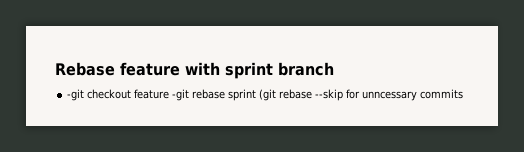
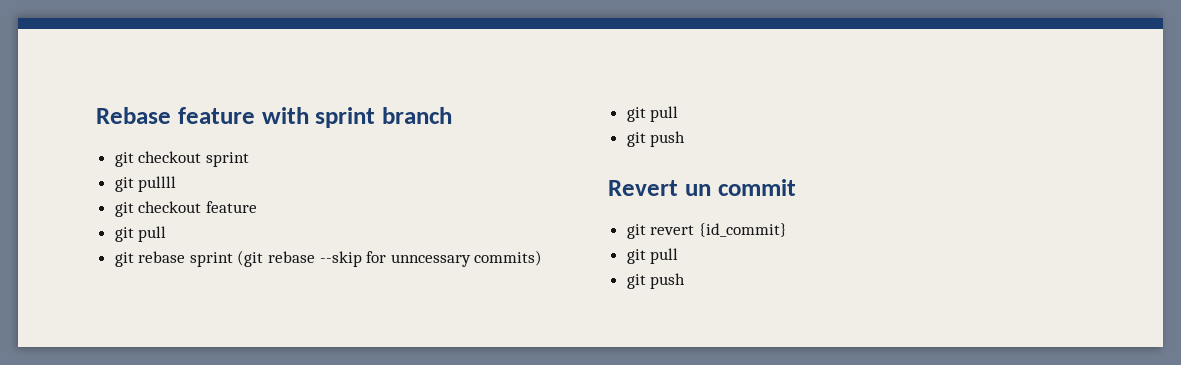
- -git checkout feature -git rebase sprint (git rebase --skip for unncessary commits
+ git checkout sprint
+ git pullll
+ git checkout feature
+ git pull
+ git rebase sprint (git rebase --skip for unncessary commits)
+ git pull
+ git push
+ Revert un commit
+ git revert {id_commit}
+ git pull
+ git push

